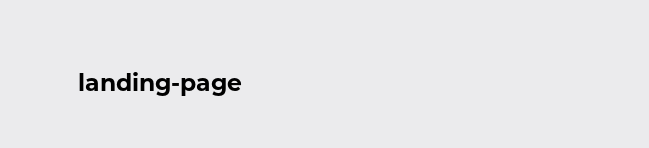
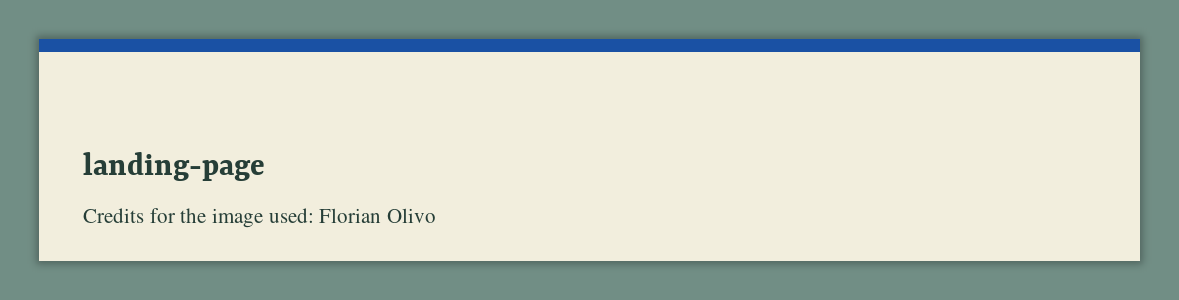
+ Credits for the image used: Florian Olivo

